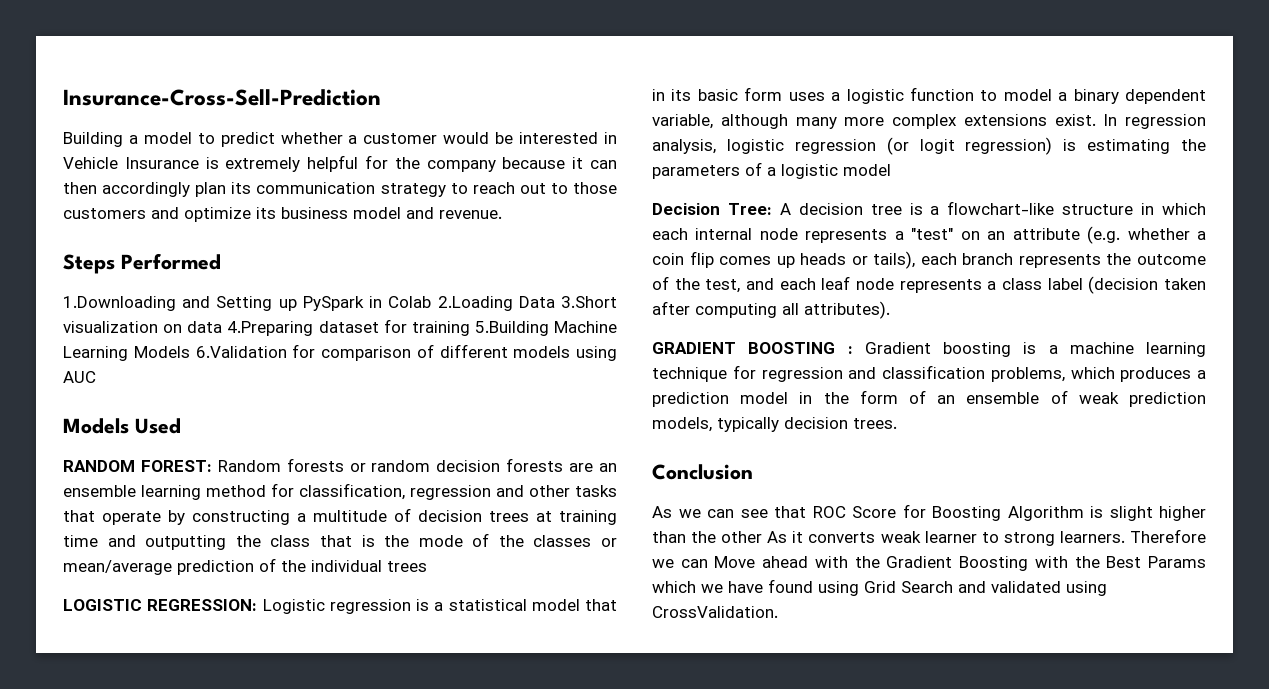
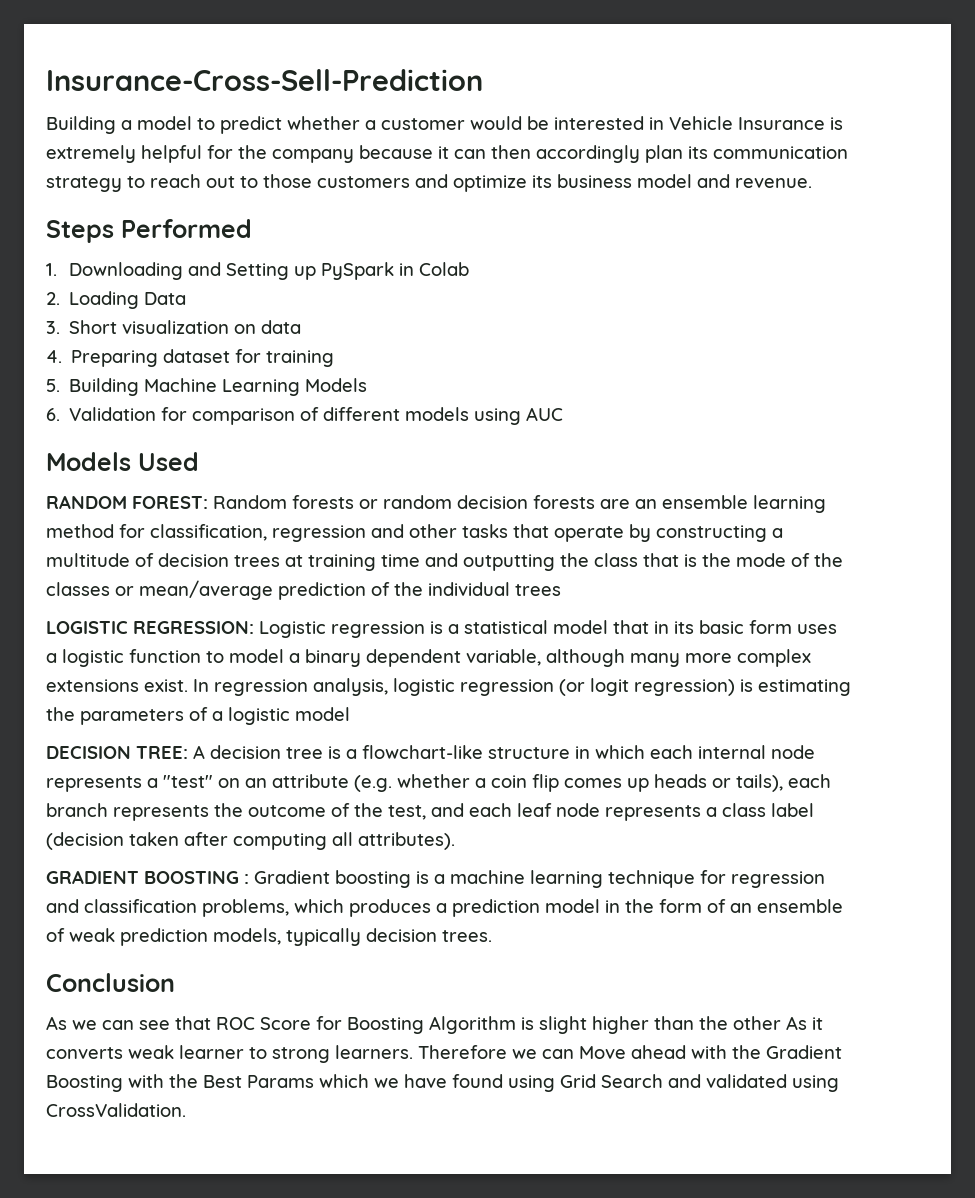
- 1.Downloading and Setting up PySpark in Colab 2.Loading Data 3.Short visualization on data 4.Preparing dataset for training 5.Building Machine Learning Models 6.Validation for comparison of different models using AUC
+ 1. Downloading and Setting up PySpark in Colab
+ 2. Loading Data
+ 3. Short visualization on data
+ 4. Preparing dataset for training
+ 5. Building Machine Learning Models
+ 6. Validation for comparison of different models using AUC
- Decision Tree: A decision tree is a flowchart-like structure in which each internal node represents a "test" on an attribute (e.g. whether a coin flip comes up heads or tails), each branch represents the outcome of the test, and each leaf node represents a class label (decision taken after computing all attributes).
+ DECISION TREE: A decision tree is a flowchart-like structure in which each internal node represents a "test" on an attribute (e.g. whether a coin flip comes up heads or tails), each branch represents the outcome of the test, and each leaf node represents a class label (decision taken after computing all attributes).

